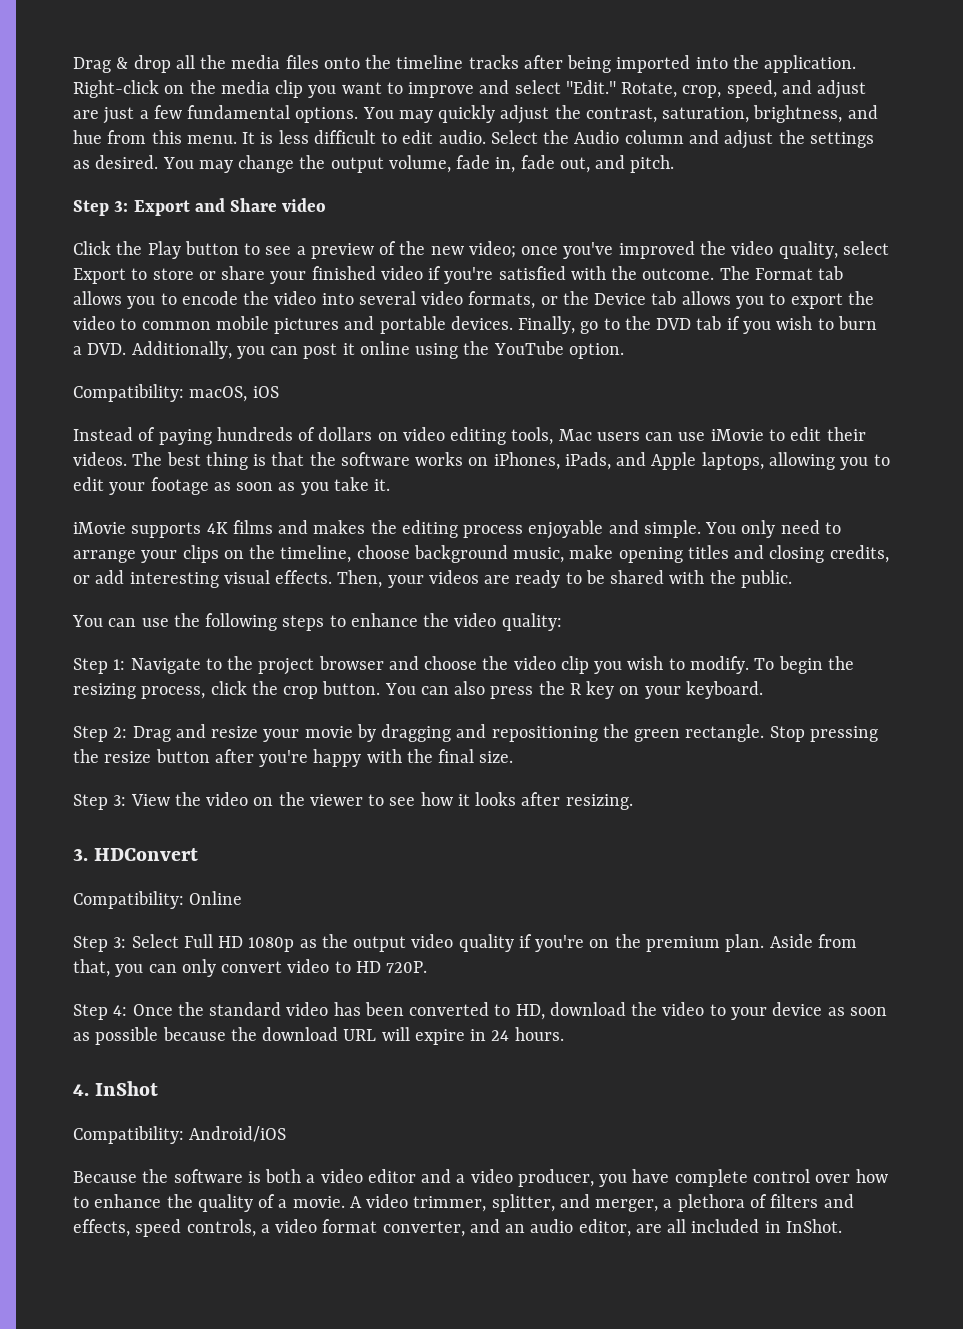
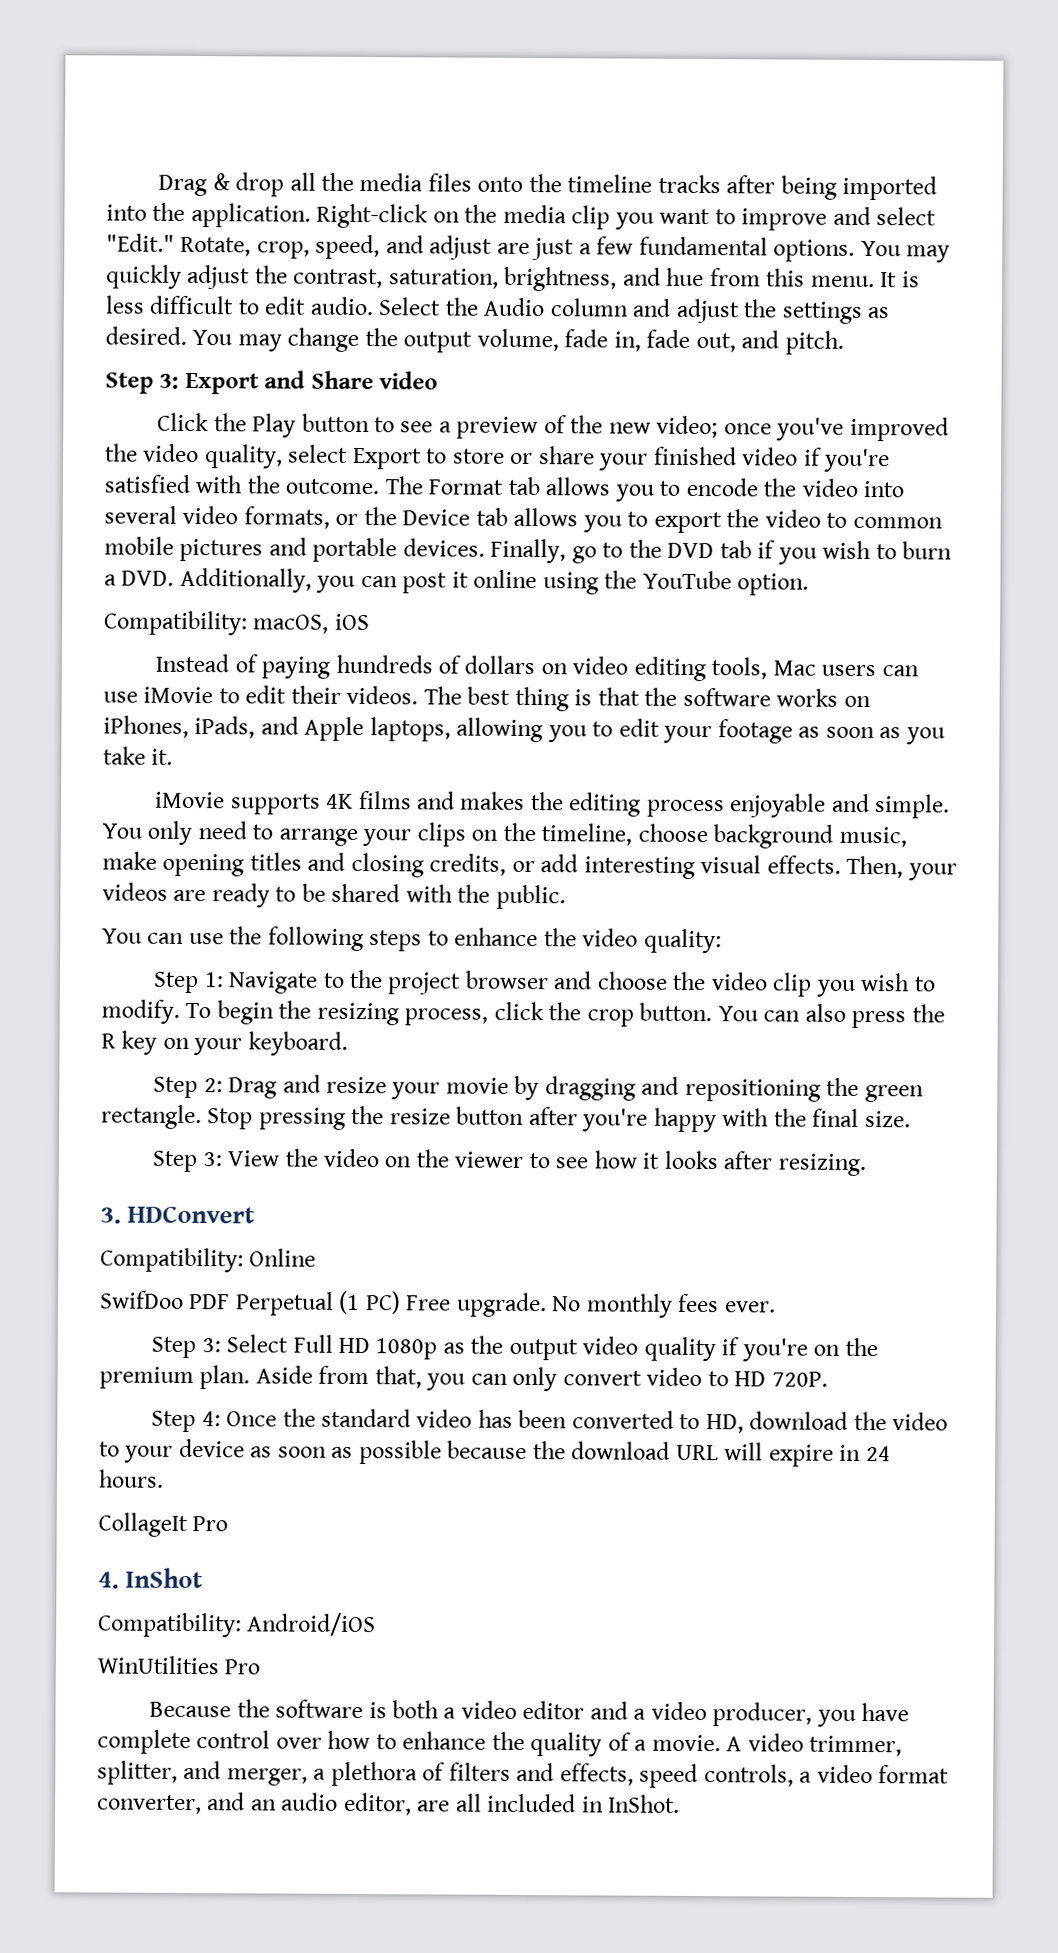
+ SwifDoo PDF Perpetual (1 PC) Free upgrade. No monthly fees ever.
+ CollageIt Pro
+ WinUtilities Pro

